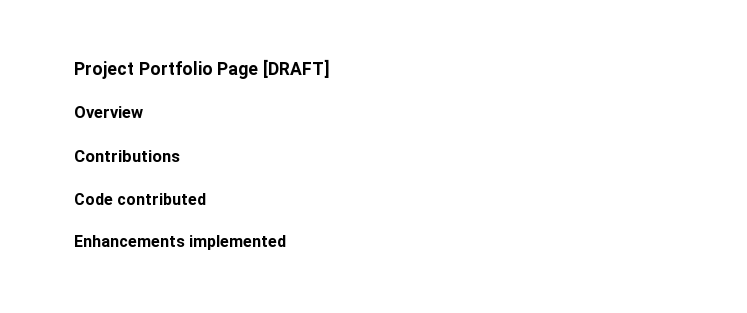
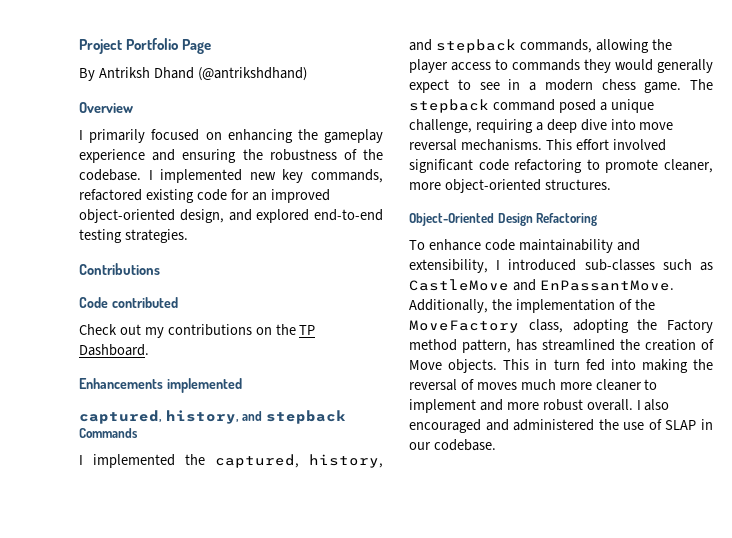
- Project Portfolio Page [DRAFT]
+ Project Portfolio Page
+ By Antriksh Dhand (@antrikshdhand)
  Overview
+ I primarily focused on enhancing the gameplay experience and ensuring the robustness of the codebase. I implemented new key commands, refactored existing code for an improved object-oriented design, and explored end-to-end testing strategies.
  Contributions
  Code contributed
+ Check out my contributions on the TP Dashboard.
  Enhancements implemented
+ captured, history, and stepback Commands
+ I implemented the captured, history, and stepback commands, allowing the player access to commands they would generally expect to see in a modern chess game. The stepback command posed a unique challenge, requiring a deep dive into move reversal mechanisms. This effort involved significant code refactoring to promote cleaner, more object-oriented structures.
+ Object-Oriented Design Refactoring
+ To enhance code maintainability and extensibility, I introduced sub-classes such as CastleMove and EnPassantMove. Additionally, the implementation of the MoveFactory class, adopting the Factory method pattern, has streamlined the creation of Move objects. This in turn fed into making the reversal of moves much more cleaner to implement and more robust overall. I also encouraged and administered the use of SLAP in our codebase.

